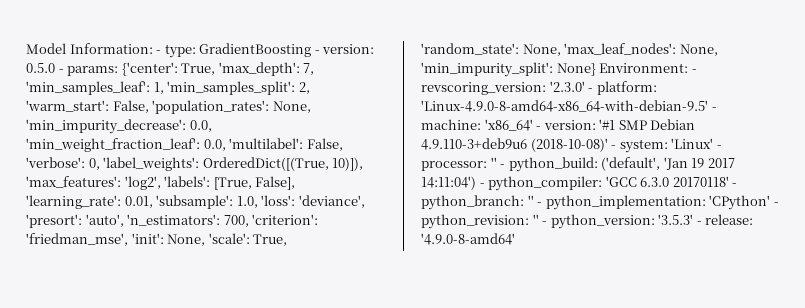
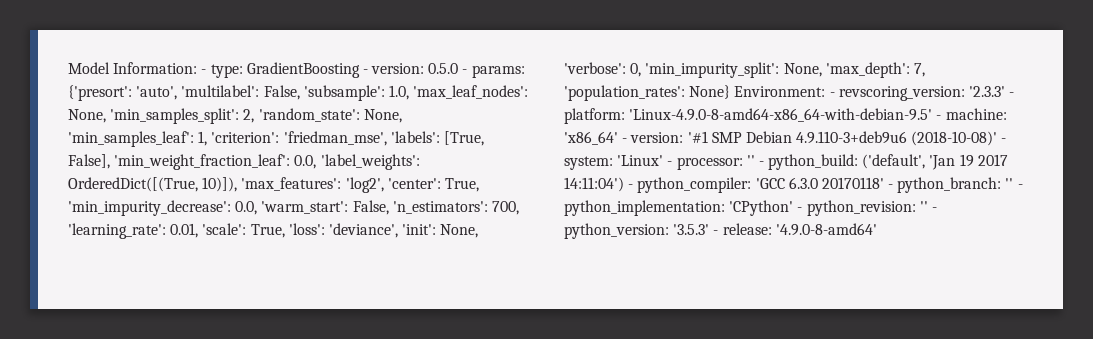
- {'center': True, 'max_depth': 7, 'min_samples_leaf': 1, 'min_samples_split': 2, 'warm_start': False, 'population_rates': None, 'min_impurity_decrease': 0.0, 'min_weight_fraction_leaf': 0.0, 'multilabel': False, 'verbose': 0, 'label_weights':
+ {'presort': 'auto', 'multilabel': False, 'subsample': 1.0, 'max_leaf_nodes': None, 'min_samples_split': 2, 'random_state': None, 'min_samples_leaf': 1, 'criterion': 'friedman_mse', 'labels': [True, False], 'min_weight_fraction_leaf': 0.0, 'label_weights':
- 'log2', 'labels': [True, False], 'learning_rate': 0.01, 'subsample': 1.0, 'loss': 'deviance', 'presort': 'auto', 'n_estimators': 700, 'criterion': 'friedman_mse', 'init': None, 'scale': True, 'random_state': None, 'max_leaf_nodes': None, 'min_impurity_split':
+ 'log2', 'center': True, 'min_impurity_decrease': 0.0, 'warm_start': False, 'n_estimators': 700, 'learning_rate': 0.01, 'scale': True, 'loss': 'deviance', 'init': None, 'verbose': 0, 'min_impurity_split': None, 'max_depth': 7, 'population_rates':
- '2.3.0' - platform:
+ '2.3.3' - platform:

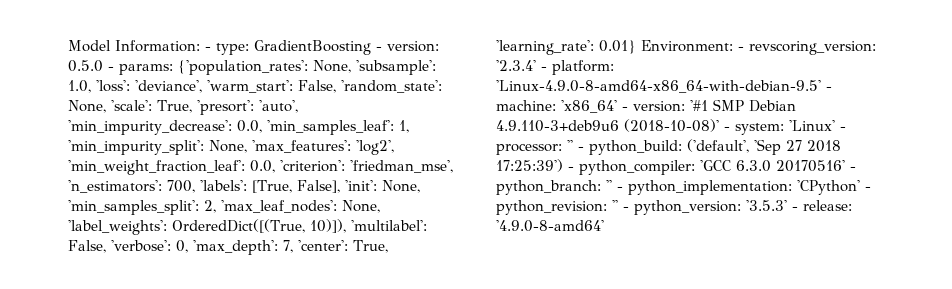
- Model Information: - type: GradientBoosting - version: 0.5.0 - params: {'presort': 'auto', 'multilabel': False, 'subsample': 1.0, 'max_leaf_nodes': None, 'min_samples_split': 2, 'random_state': None, 'min_samples_leaf': 1, 'criterion': 'friedman_mse', 'labels': [True, False], 'min_weight_fraction_leaf': 0.0, 'label_weights': OrderedDict([(True, 10)]), 'max_features': 'log2', 'center': True, 'min_impurity_decrease': 0.0, 'warm_start': False, 'n_estimators': 700, 'learning_rate': 0.01, 'scale': True, 'loss': 'deviance', 'init': None, 'verbose': 0, 'min_impurity_split': None, 'max_depth': 7, 'population_rates': None} Environment: - revscoring_version: '2.3.3' - platform: 'Linux-4.9.0-8-amd64-x86_64-with-debian-9.5' - machine: 'x86_64' - version: '#1 SMP Debian 4.9.110-3+deb9u6 (2018-10-08)' - system: 'Linux' - processor: '' - python_build: ('default', 'Jan 19 2017 14:11:04') - python_compiler: 'GCC 6.3.0 20170118' - python_branch: '' - python_implementation: 'CPython' - python_revision: '' - python_version: '3.5.3' - release: '4.9.0-8-amd64'
+ Model Information: - type: GradientBoosting - version: 0.5.0 - params: {'population_rates': None, 'subsample': 1.0, 'loss': 'deviance', 'warm_start': False, 'random_state': None, 'scale': True, 'presort': 'auto', 'min_impurity_decrease': 0.0, 'min_samples_leaf': 1, 'min_impurity_split': None, 'max_features': 'log2', 'min_weight_fraction_leaf': 0.0, 'criterion': 'friedman_mse', 'n_estimators': 700, 'labels': [True, False], 'init': None, 'min_samples_split': 2, 'max_leaf_nodes': None, 'label_weights': OrderedDict([(True, 10)]), 'multilabel': False, 'verbose': 0, 'max_depth': 7, 'center': True, 'learning_rate': 0.01} Environment: - revscoring_version: '2.3.4' - platform: 'Linux-4.9.0-8-amd64-x86_64-with-debian-9.5' - machine: 'x86_64' - version: '#1 SMP Debian 4.9.110-3+deb9u6 (2018-10-08)' - system: 'Linux' - processor: '' - python_build: ('default', 'Sep 27 2018 17:25:39') - python_compiler: 'GCC 6.3.0 20170516' - python_branch: '' - python_implementation: 'CPython' - python_revision: '' - python_version: '3.5.3' - release: '4.9.0-8-amd64'

